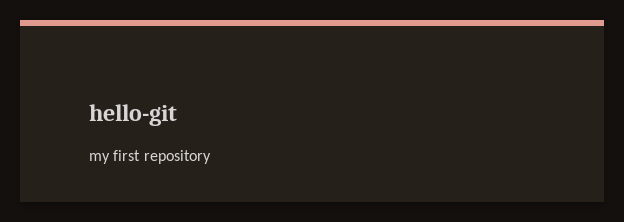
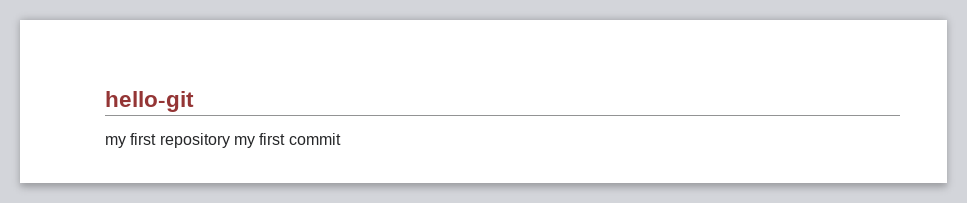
- my first repository
+ my first repository my first commit

